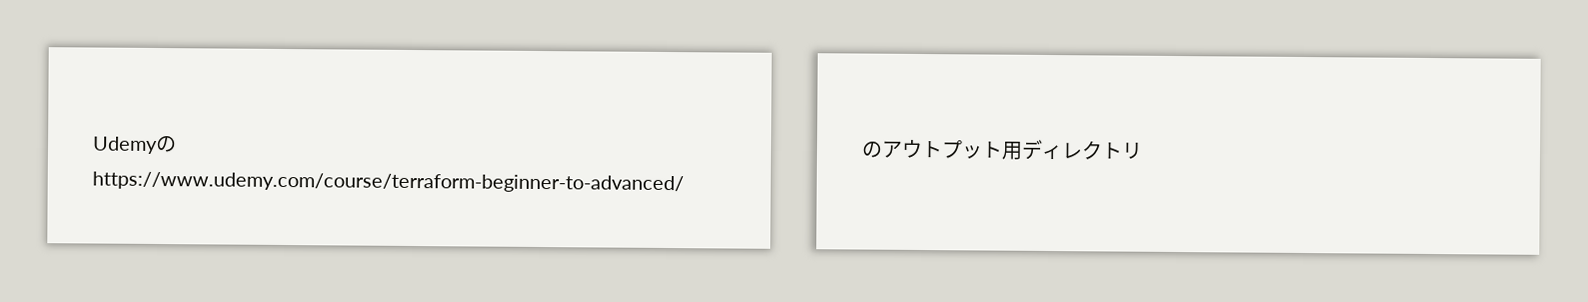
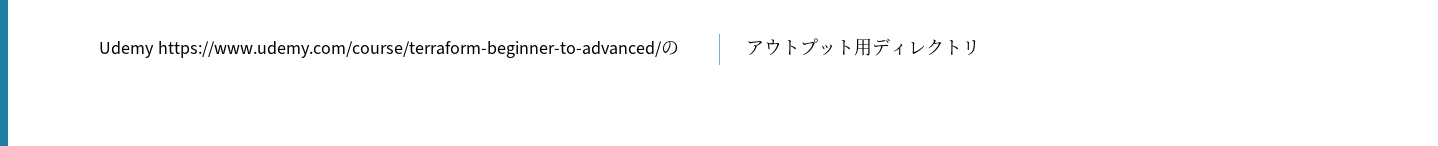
- Udemyのhttps://www.udemy.com/course/terraform-beginner-to-advanced/のアウトプット用ディレクトリ
+ Udemy https://www.udemy.com/course/terraform-beginner-to-advanced/のアウトプット用ディレクトリ

